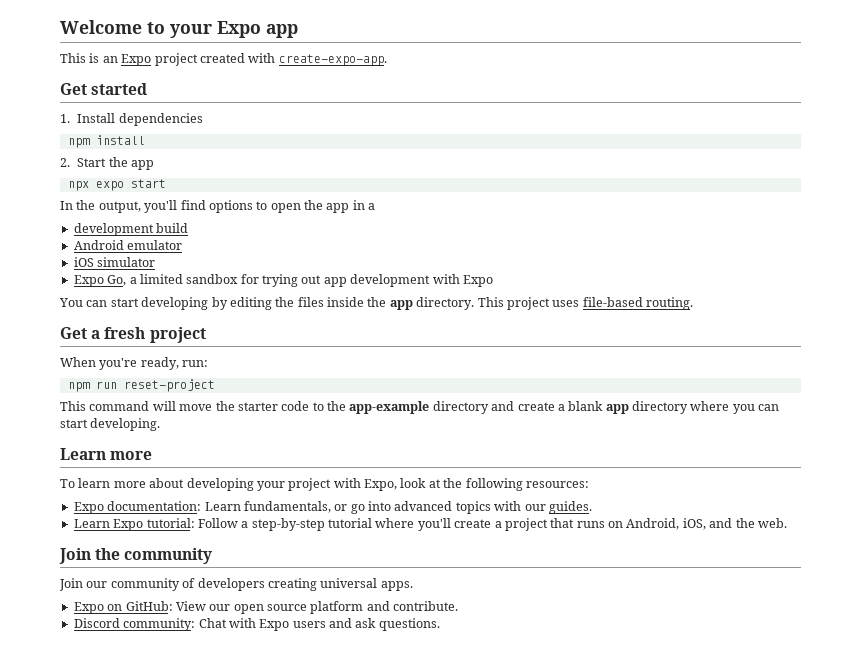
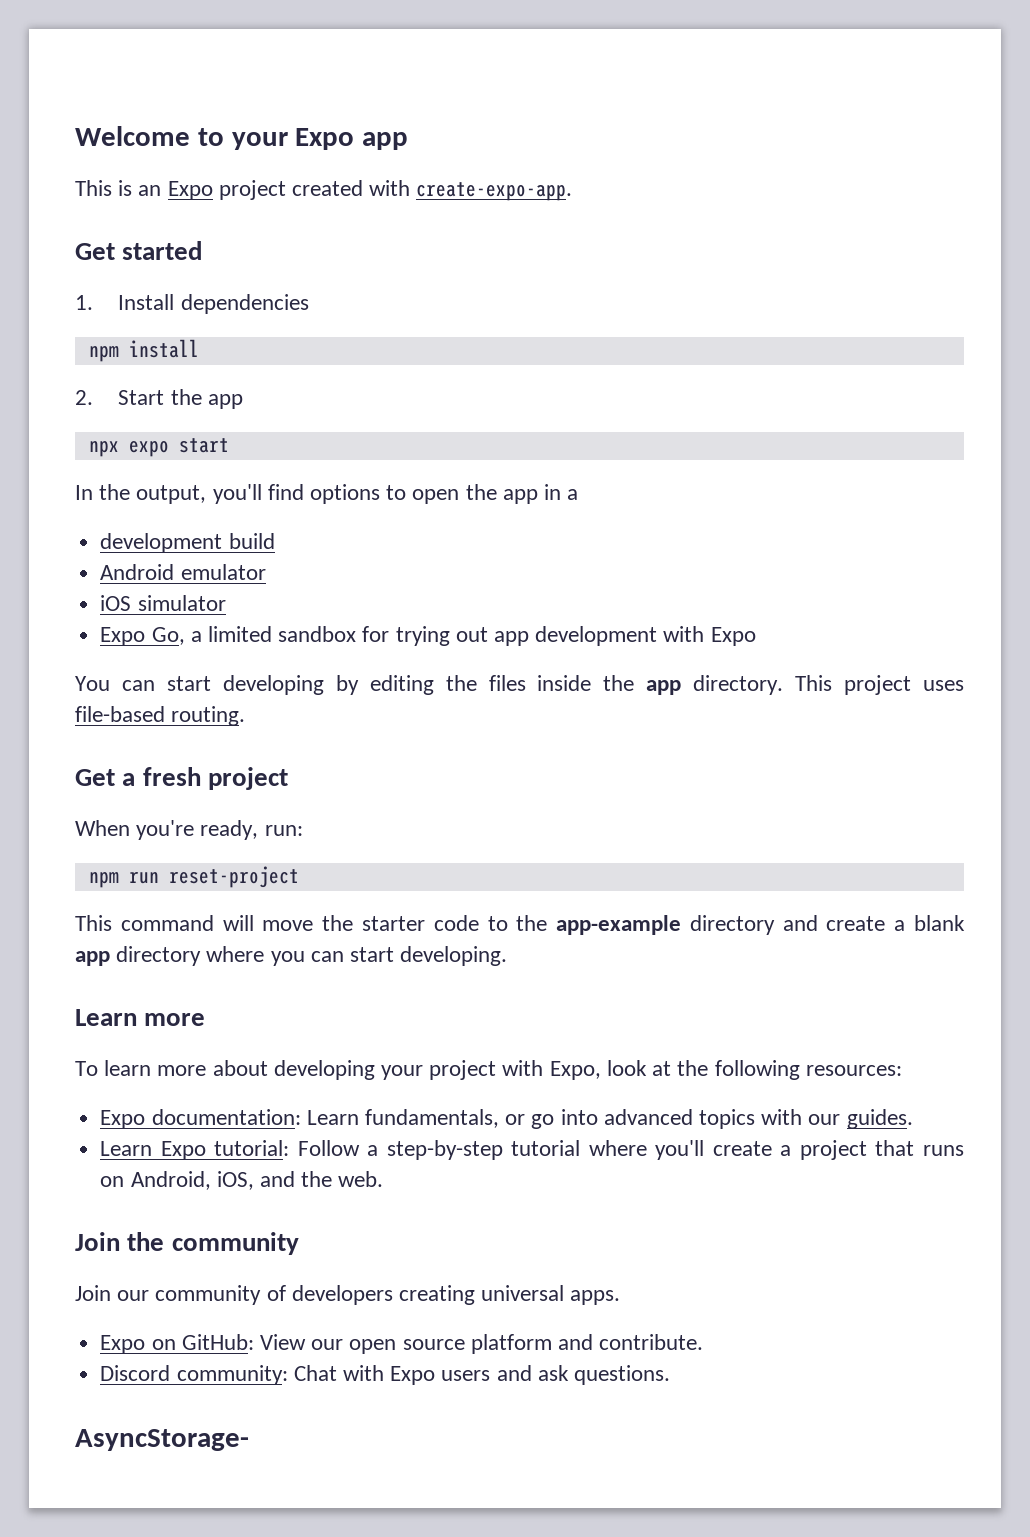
+ AsyncStorage-

